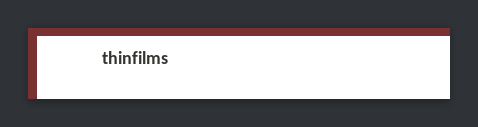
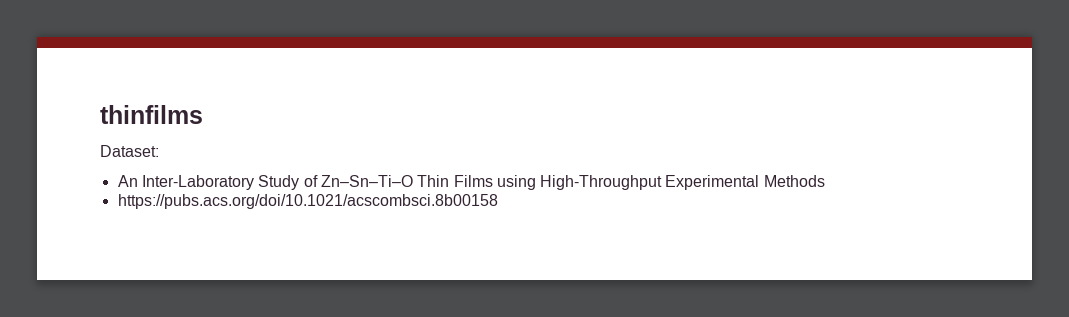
+ Dataset:
+ An Inter-Laboratory Study of Zn–Sn–Ti–O Thin Films using High-Throughput Experimental Methods
+ https://pubs.acs.org/doi/10.1021/acscombsci.8b00158

